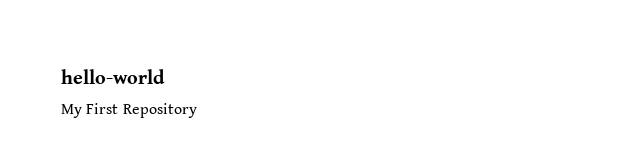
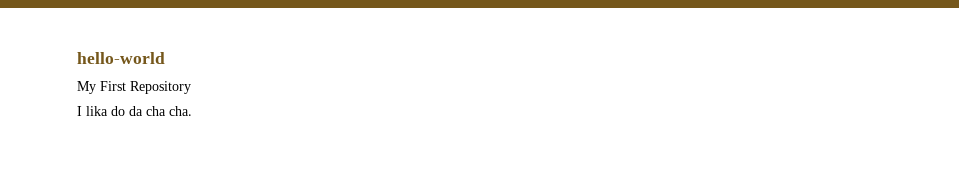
+ I lika do da cha cha.

